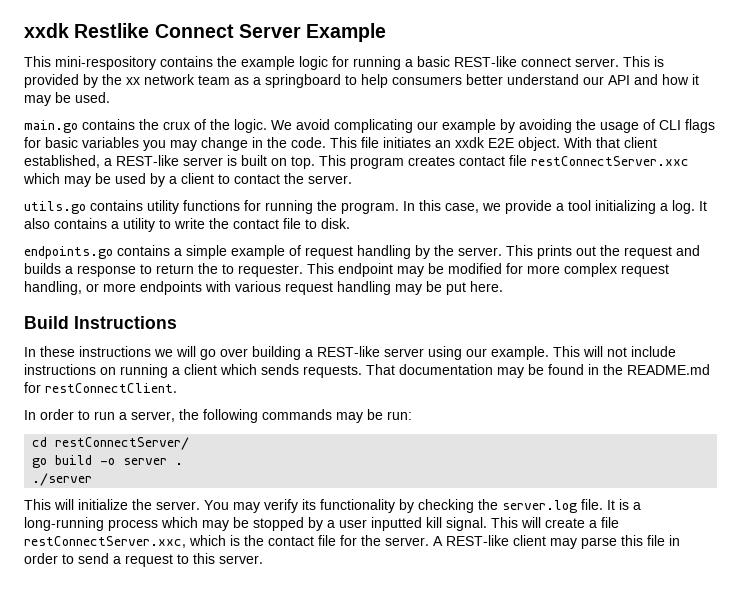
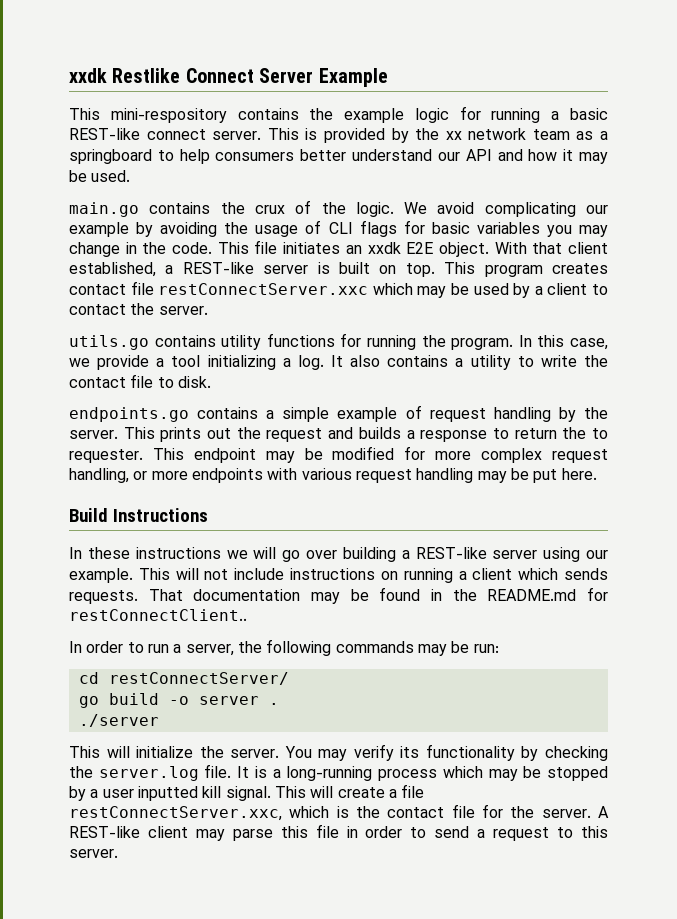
- That documentation may be found in the README.md for restConnectClient.
+ That documentation may be found in the README.md for restConnectClient..

